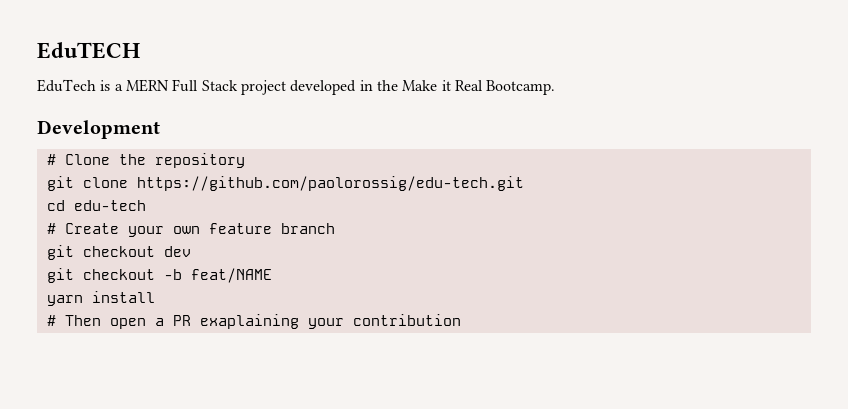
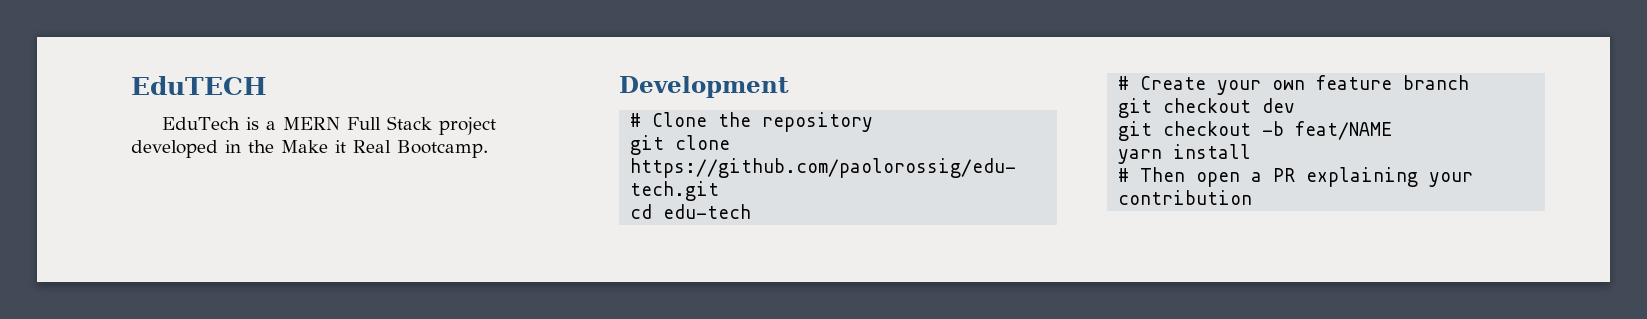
- # Then open a PR exaplaining your contribution
+ # Then open a PR explaining your contribution

